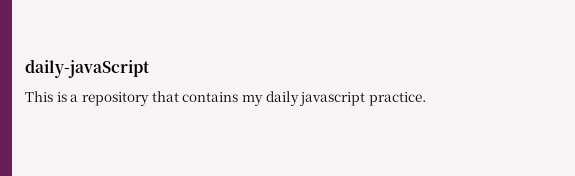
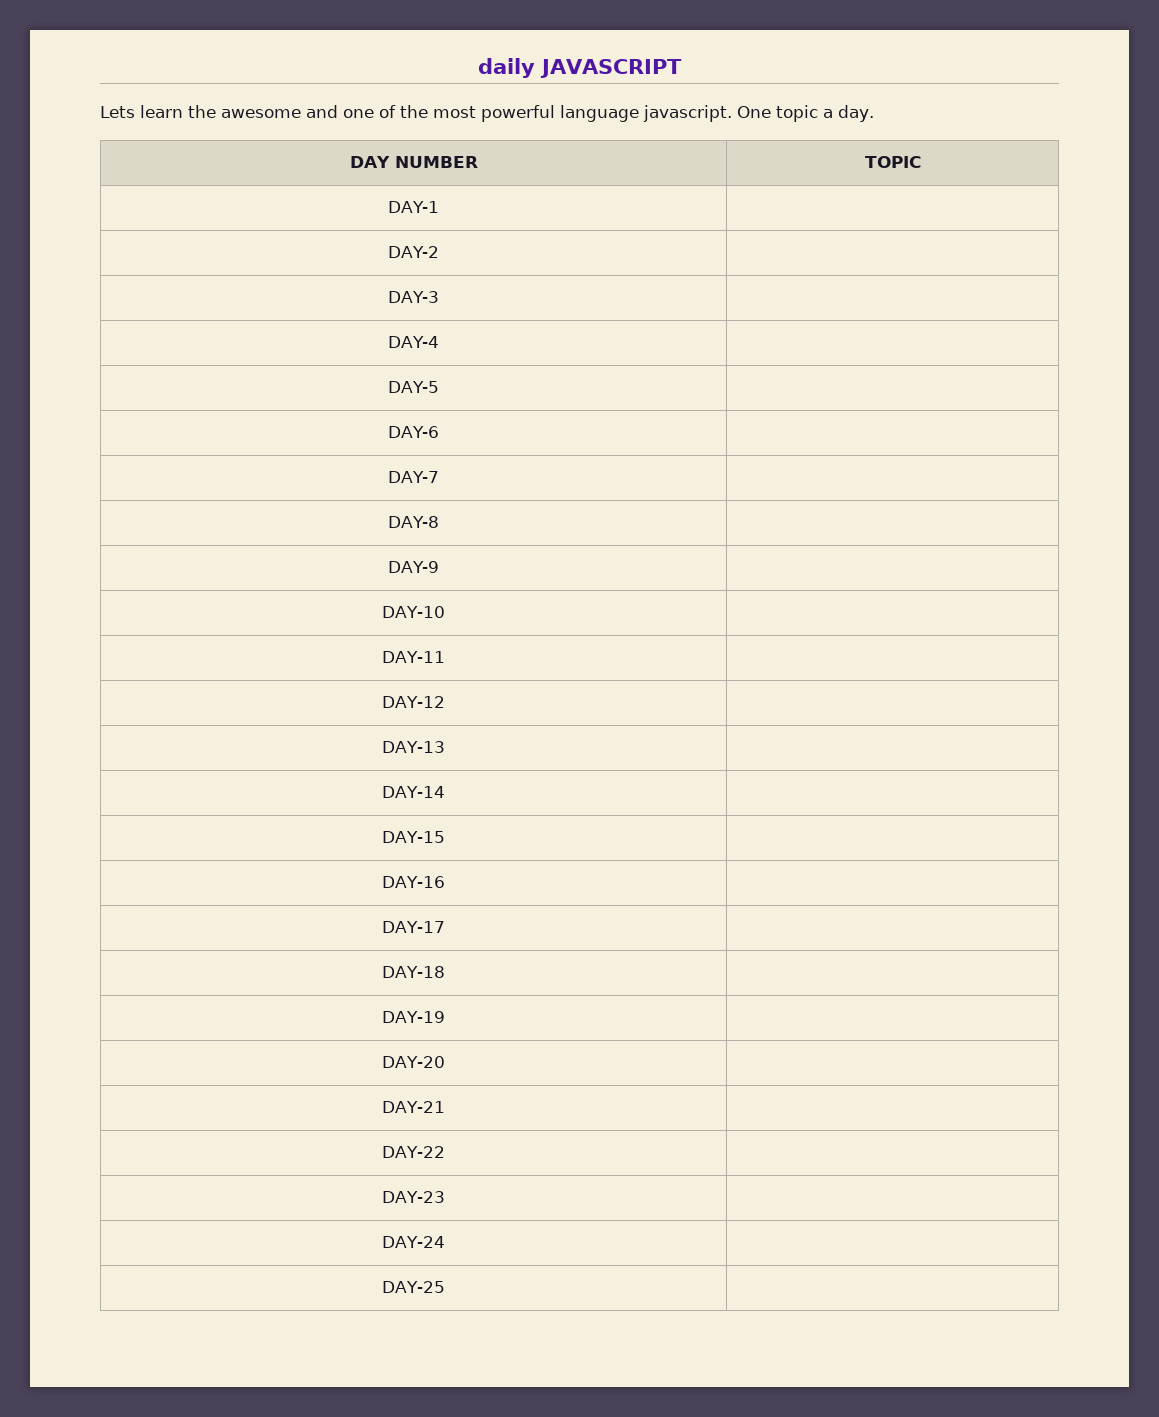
- daily-javaScript
- This is a repository that contains my daily javascript practice.
+ daily JAVASCRIPT
+ Lets learn the awesome and one of the most powerful language javascript. One topic a day.
+ DAY NUMBER | TOPIC
+ DAY-1 |
+ DAY-2 |
+ DAY-3 |
+ DAY-4 |
+ DAY-5 |
+ DAY-6 |
+ DAY-7 |
+ DAY-8 |
+ DAY-9 |
+ DAY-10 |
+ DAY-11 |
+ DAY-12 |
+ DAY-13 |
+ DAY-14 |
+ DAY-15 |
+ DAY-16 |
+ DAY-17 |
+ DAY-18 |
+ DAY-19 |
+ DAY-20 |
+ DAY-21 |
+ DAY-22 |
+ DAY-23 |
+ DAY-24 |
+ DAY-25 |

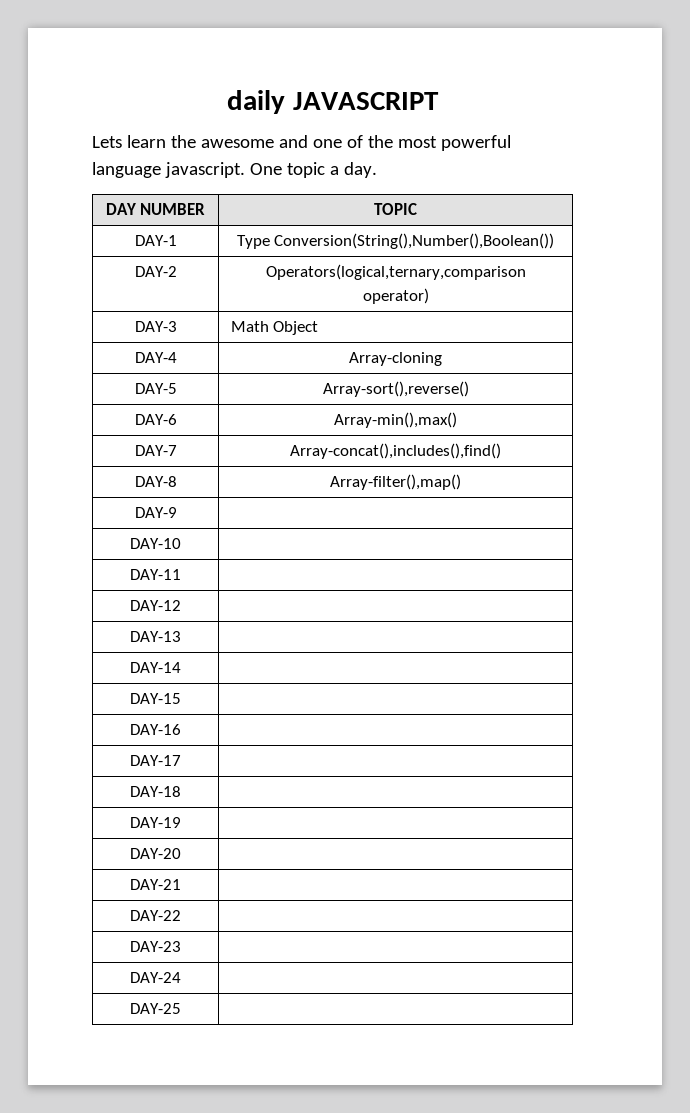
- DAY-1 |
+ DAY-1 | Type Conversion(String(),Number(),Boolean())
- DAY-2 |
+ DAY-2 | Operators(logical,ternary,comparison operator)
- DAY-3 |
+ DAY-3 | Math Object
- DAY-4 |
+ DAY-4 | Array-cloning
- DAY-5 |
+ DAY-5 | Array-sort(),reverse()
- DAY-6 |
+ DAY-6 | Array-min(),max()
- DAY-7 |
+ DAY-7 | Array-concat(),includes(),find()
- DAY-8 |
+ DAY-8 | Array-filter(),map()

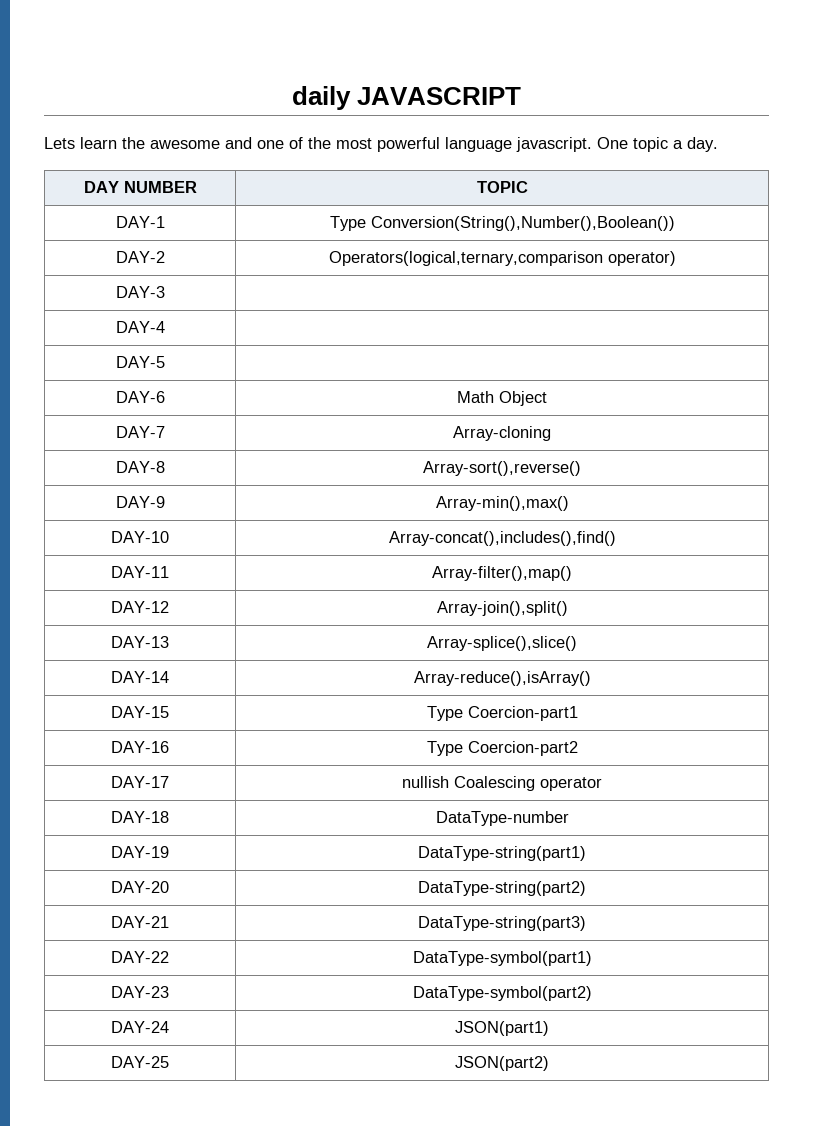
- DAY-3 | Math Object
+ DAY-3 |
+ DAY-4 |
+ DAY-5 |
+ DAY-6 | Math Object
- DAY-4 | Array-cloning
+ DAY-7 | Array-cloning
- DAY-5 | Array-sort(),reverse()
+ DAY-8 | Array-sort(),reverse()
- DAY-6 | Array-min(),max()
+ DAY-9 | Array-min(),max()
- DAY-7 | Array-concat(),includes(),find()
+ DAY-10 | Array-concat(),includes(),find()
- DAY-8 | Array-filter(),map()
+ DAY-11 | Array-filter(),map()
- DAY-9 |
- DAY-10 |
- DAY-11 |
- DAY-12 |
+ DAY-12 | Array-join(),split()
- DAY-13 |
+ DAY-13 | Array-splice(),slice()
- DAY-14 |
+ DAY-14 | Array-reduce(),isArray()
- DAY-15 |
+ DAY-15 | Type Coercion-part1
- DAY-16 |
+ DAY-16 | Type Coercion-part2
- DAY-17 |
+ DAY-17 | nullish Coalescing operator
- DAY-18 |
+ DAY-18 | DataType-number
- DAY-19 |
+ DAY-19 | DataType-string(part1)
- DAY-20 |
+ DAY-20 | DataType-string(part2)
- DAY-21 |
+ DAY-21 | DataType-string(part3)
- DAY-22 |
+ DAY-22 | DataType-symbol(part1)
- DAY-23 |
+ DAY-23 | DataType-symbol(part2)
- DAY-24 |
+ DAY-24 | JSON(part1)
- DAY-25 |
+ DAY-25 | JSON(part2)

